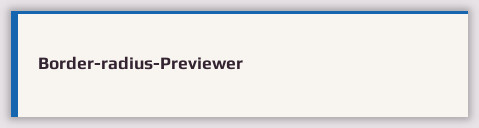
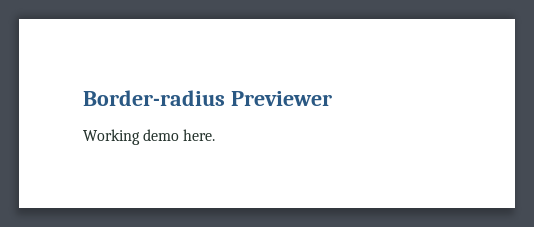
- Border-radius-Previewer
+ Border-radius Previewer
+ Working demo here.

